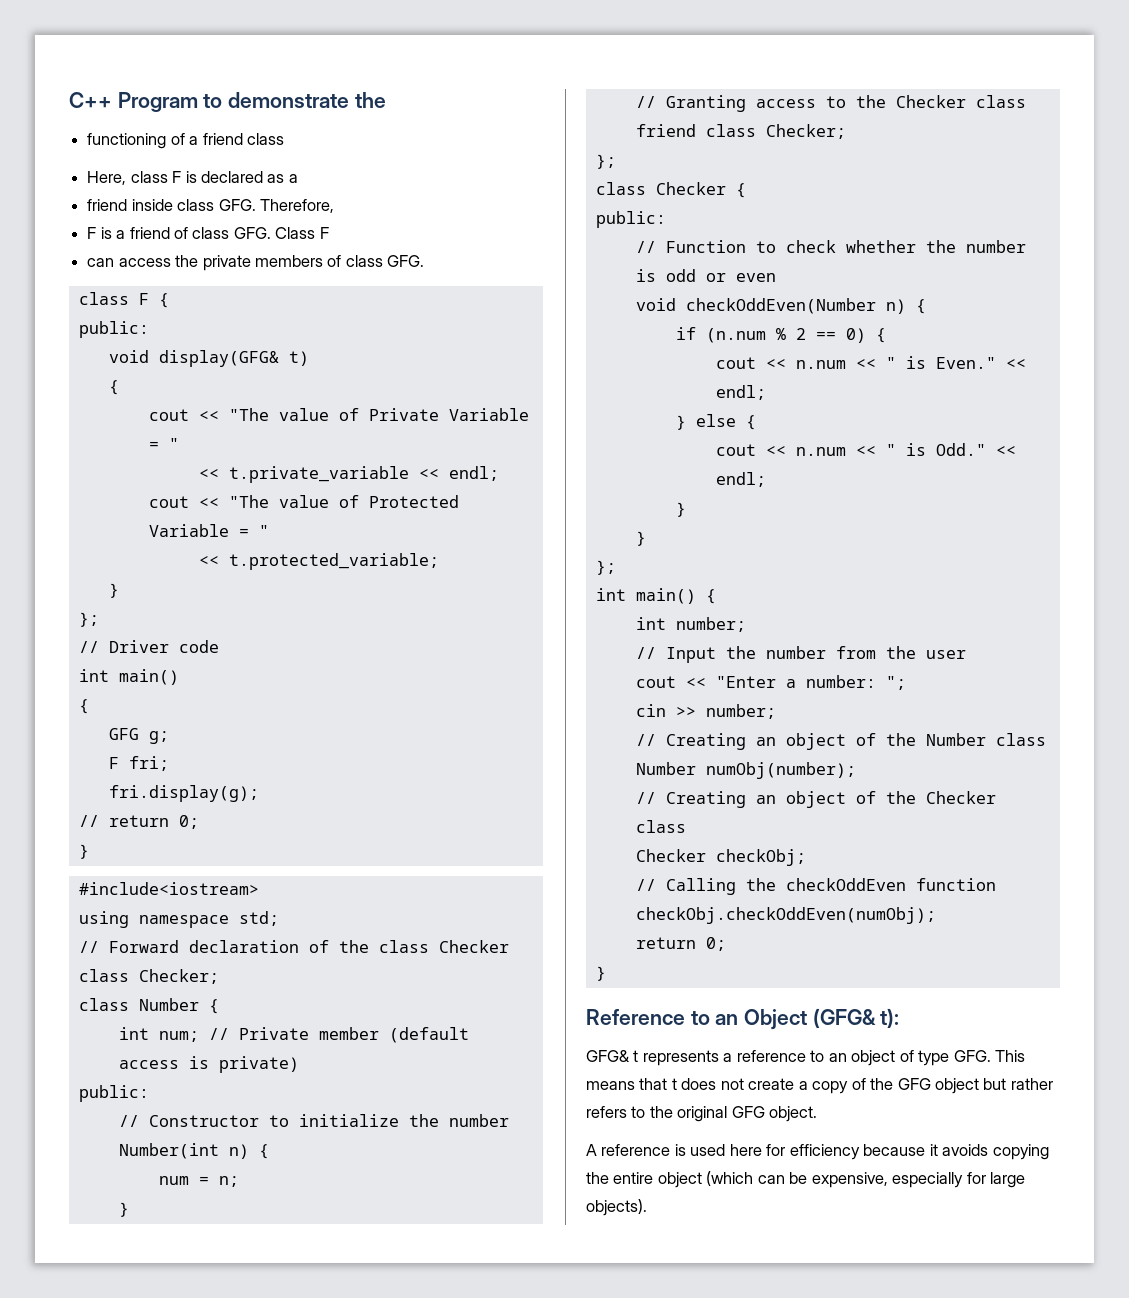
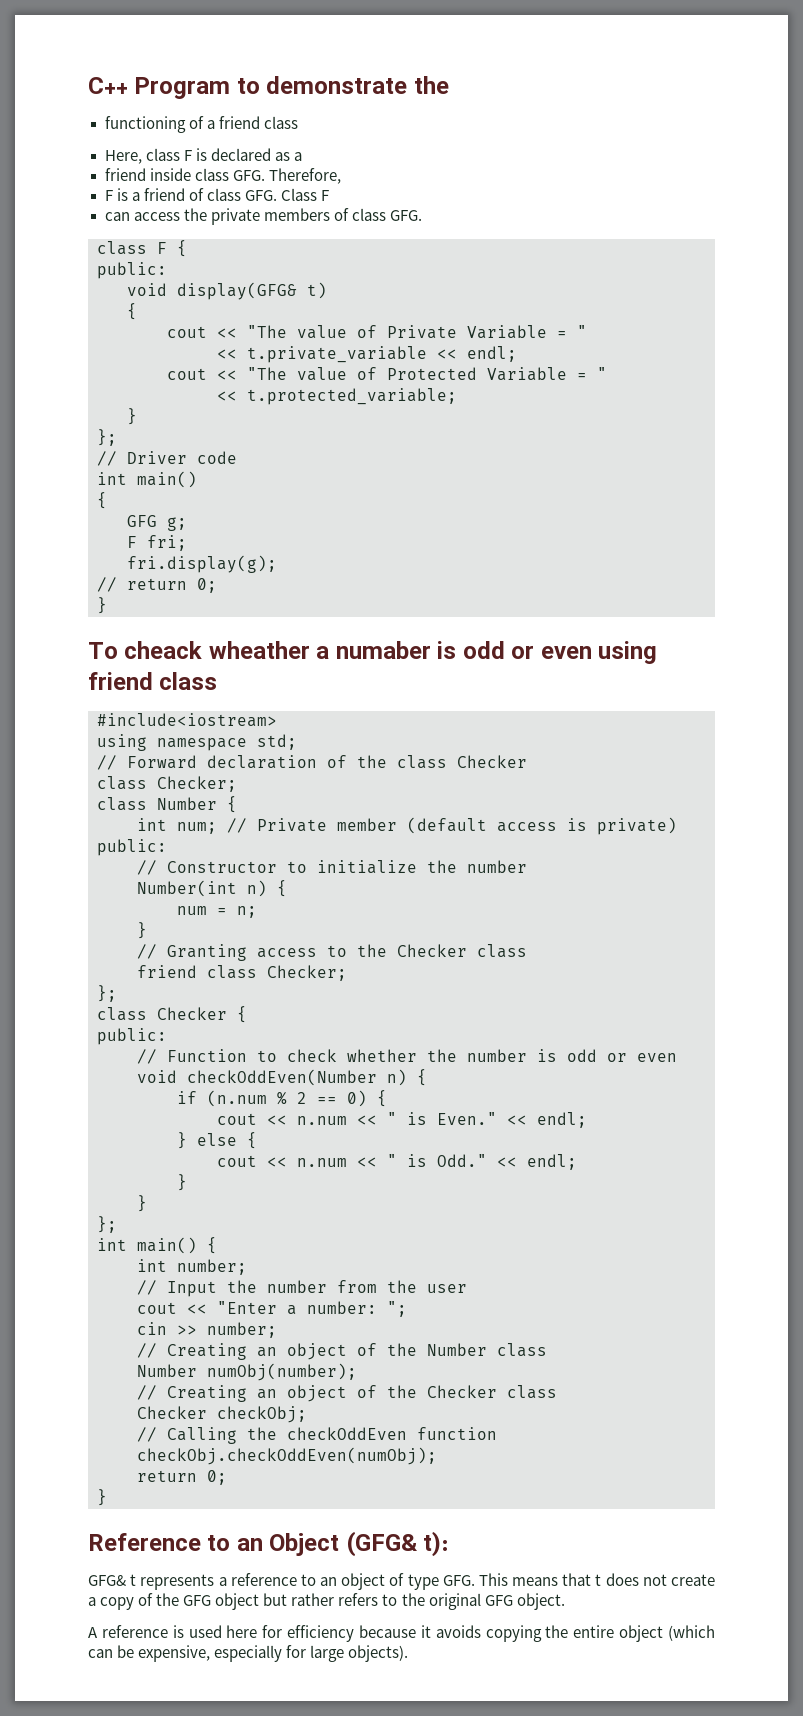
+ To cheack wheather a numaber is odd or even using friend class

